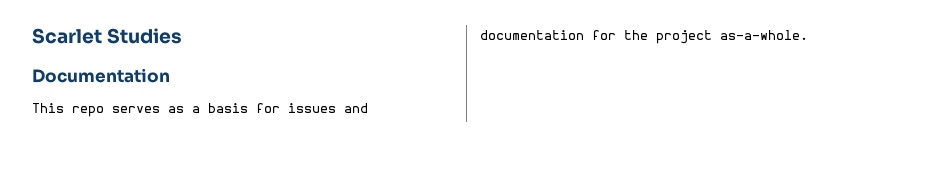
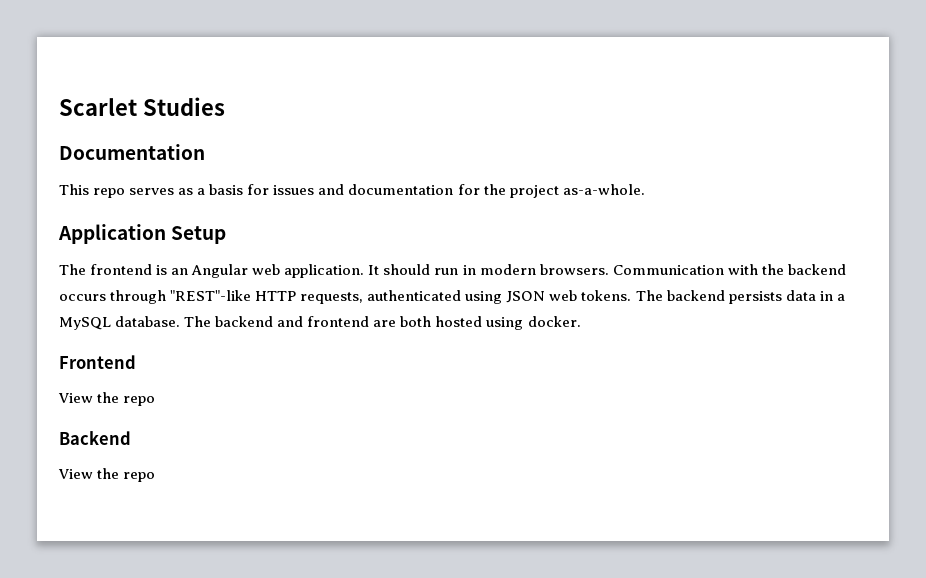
+ Application Setup
+ The frontend is an Angular web application. It should run in modern browsers. Communication with the backend occurs through "REST"-like HTTP requests, authenticated using JSON web tokens. The backend persists data in a MySQL database. The backend and frontend are both hosted using docker.
+ Frontend
+ View the repo
+ Backend
+ View the repo

